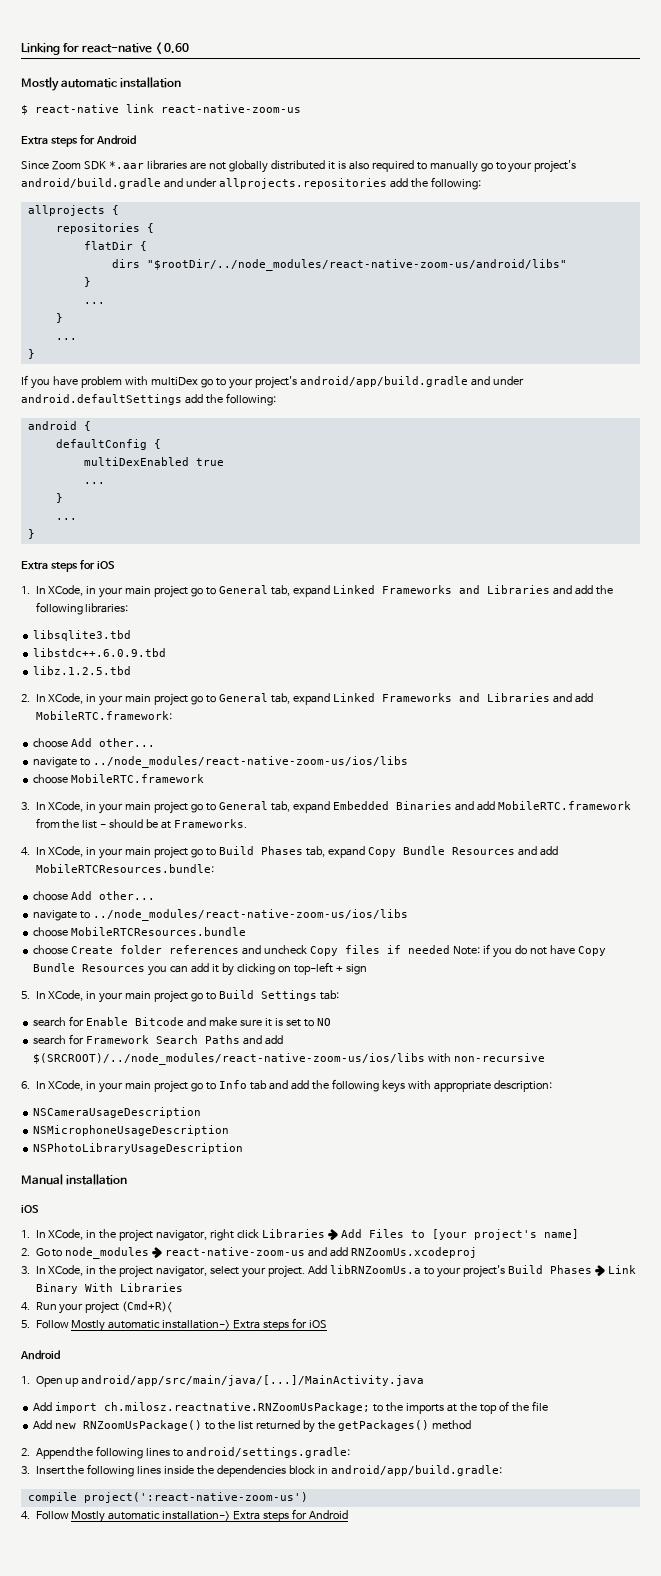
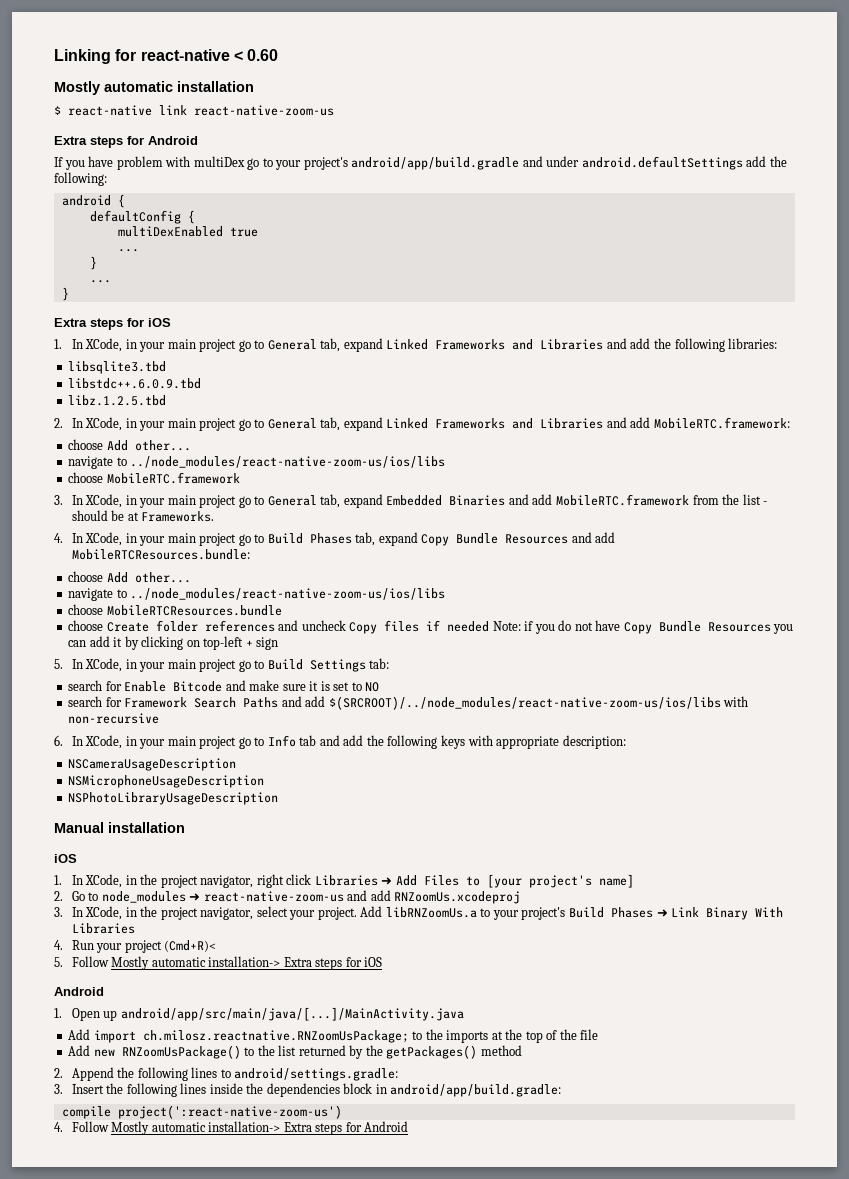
- Since Zoom SDK *.aar libraries are not globally distributed it is also required to manually go to your project's android/build.gradle and under allprojects.repositories add the following:
- allprojects {
- repositories {
- flatDir {
- dirs "$rootDir/../node_modules/react-native-zoom-us/android/libs"
- }
- ...
- }
- ...
- }

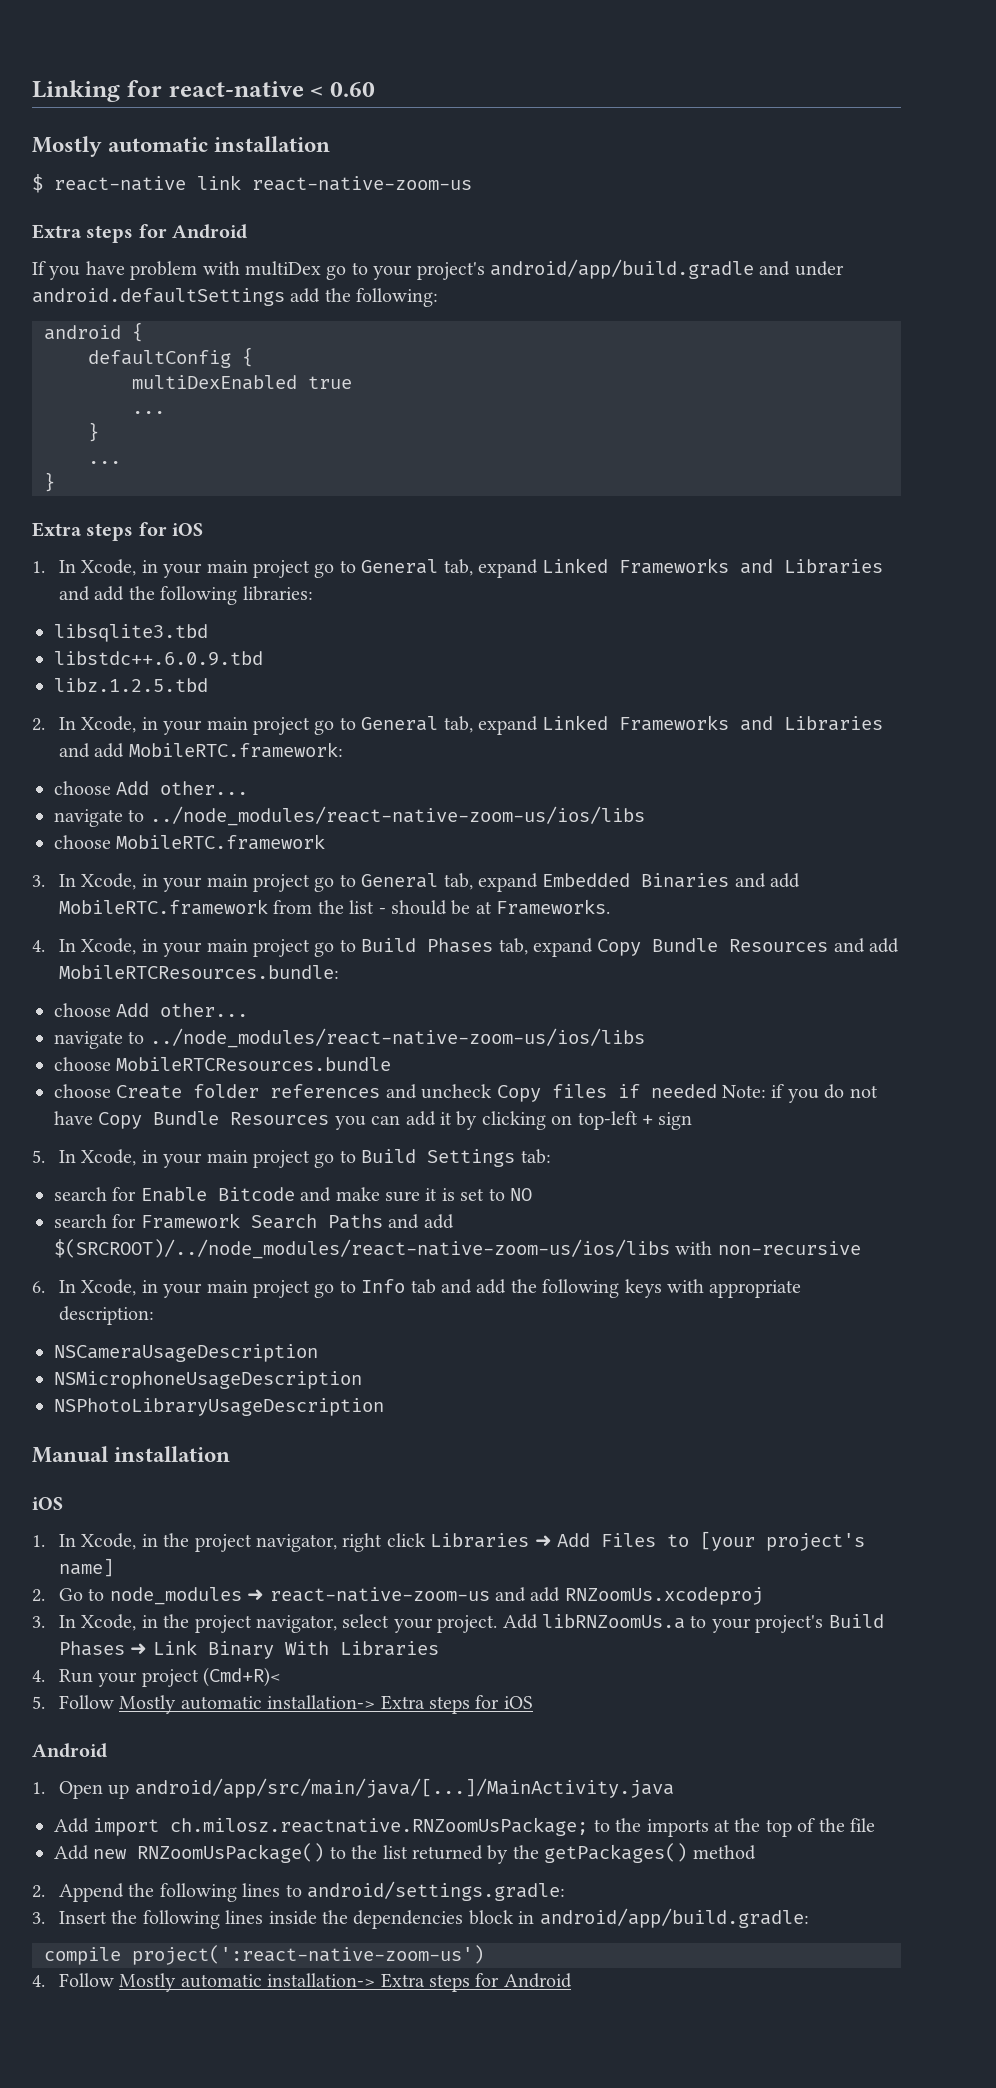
- 1. In XCode, in your main project go to General tab, expand Linked Frameworks and Libraries and add the following libraries:
+ 1. In Xcode, in your main project go to General tab, expand Linked Frameworks and Libraries and add the following libraries:
- 2. In XCode, in your main project go to General tab, expand Linked Frameworks and Libraries and add MobileRTC.framework:
+ 2. In Xcode, in your main project go to General tab, expand Linked Frameworks and Libraries and add MobileRTC.framework:
- 3. In XCode, in your main project go to General tab, expand Embedded Binaries and add MobileRTC.framework from the list - should be at Frameworks.
+ 3. In Xcode, in your main project go to General tab, expand Embedded Binaries and add MobileRTC.framework from the list - should be at Frameworks.
- 4. In XCode, in your main project go to Build Phases tab, expand Copy Bundle Resources and add MobileRTCResources.bundle:
+ 4. In Xcode, in your main project go to Build Phases tab, expand Copy Bundle Resources and add MobileRTCResources.bundle:
- 5. In XCode, in your main project go to Build Settings tab:
+ 5. In Xcode, in your main project go to Build Settings tab:
- 6. In XCode, in your main project go to Info tab and add the following keys with appropriate description:
+ 6. In Xcode, in your main project go to Info tab and add the following keys with appropriate description:
- 1. In XCode, in the project navigator, right click Libraries ➜ Add Files to [your project's name]
+ 1. In Xcode, in the project navigator, right click Libraries ➜ Add Files to [your project's name]
- 3. In XCode, in the project navigator, select your project.
+ 3. In Xcode, in the project navigator, select your project.

